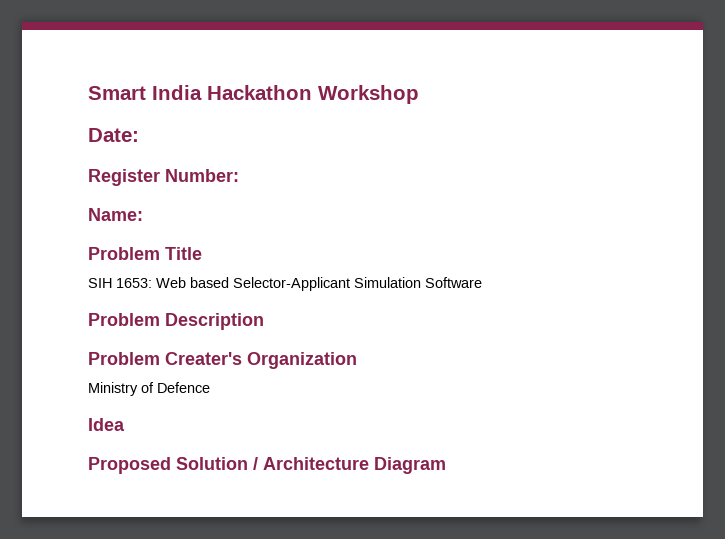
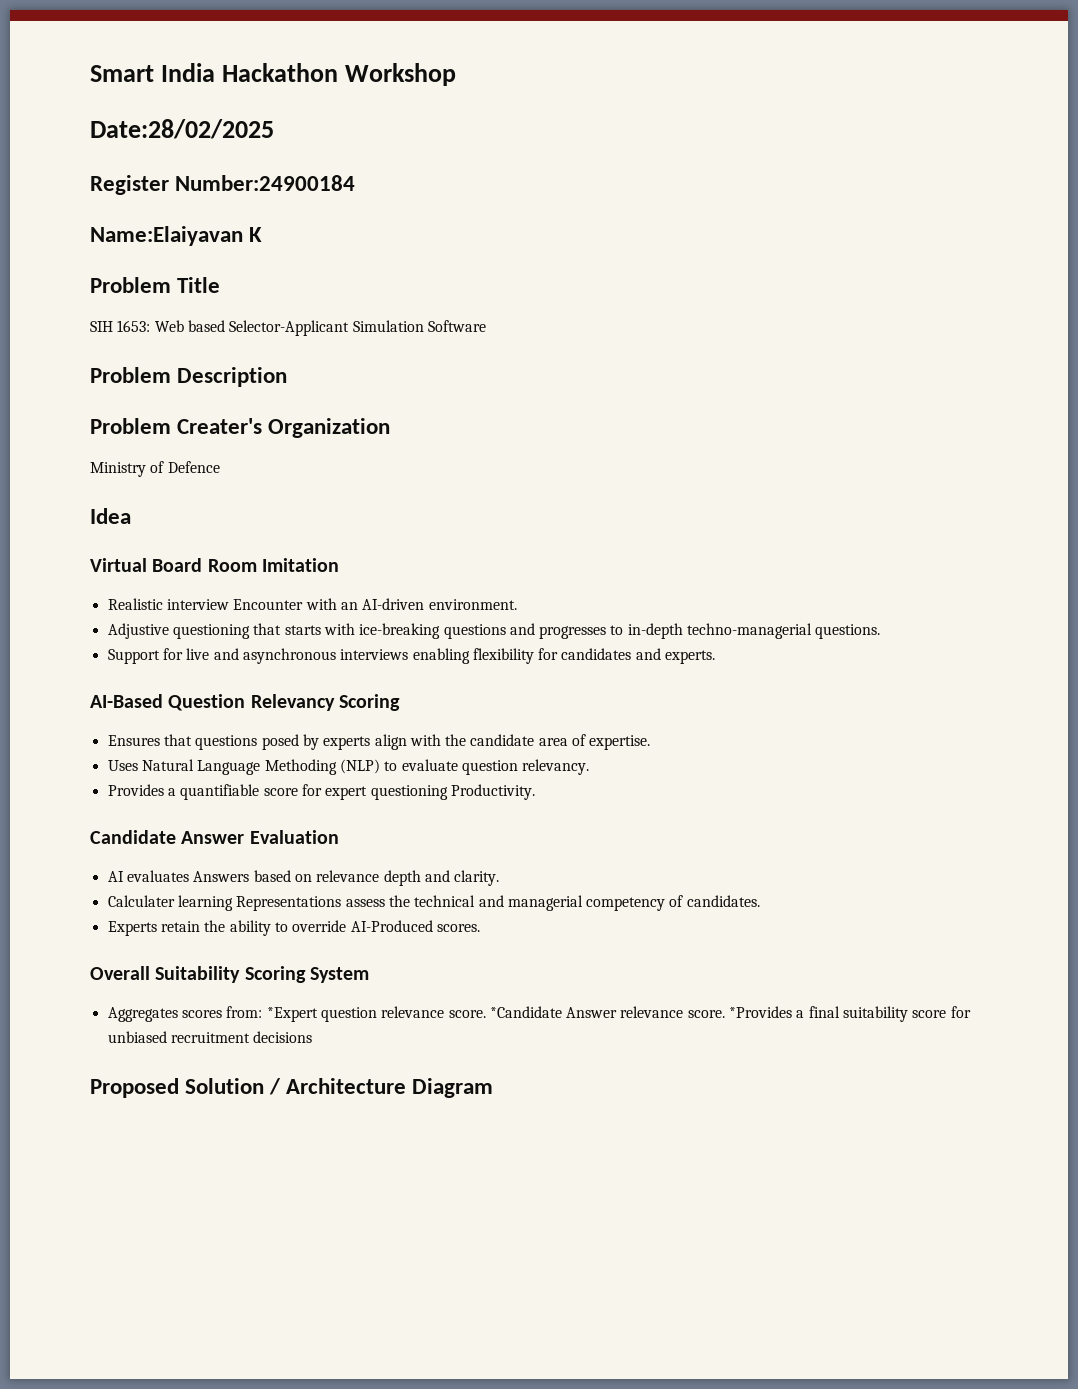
- Date:
+ Date:28/02/2025
- Register Number:
- Name:
+ Register Number:24900184
+ Name:Elaiyavan K
+ Virtual Board Room Imitation
+ Realistic interview Encounter with an AI-driven environment.
+ Adjustive questioning that starts with ice-breaking questions and progresses to in-depth techno-managerial questions.
+ Support for live and asynchronous interviews enabling flexibility for candidates and experts.
+ AI-Based Question Relevancy Scoring
+ Ensures that questions posed by experts align with the candidate area of expertise.
+ Uses Natural Language Methoding (NLP) to evaluate question relevancy.
+ Provides a quantifiable score for expert questioning Productivity.
+ Candidate Answer Evaluation
+ AI evaluates Answers based on relevance depth and clarity.
+ Calculater learning Representations assess the technical and managerial competency of candidates.
+ Experts retain the ability to override AI-Produced scores.
+ Overall Suitability Scoring System
+ Aggregates scores from: *Expert question relevance score. *Candidate Answer relevance score. *Provides a final suitability score for unbiased recruitment decisions

